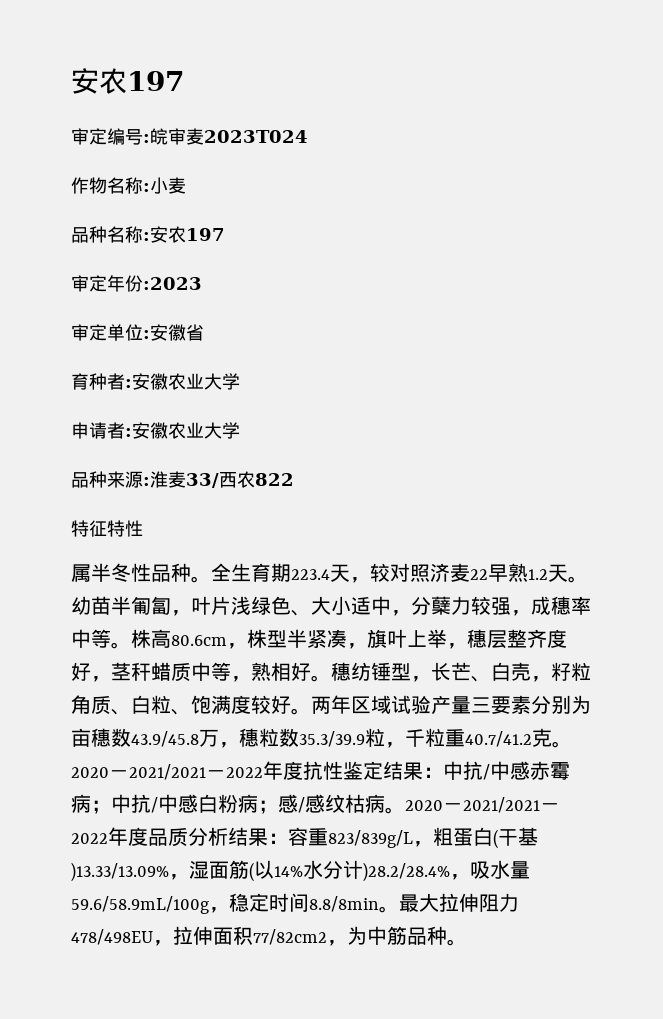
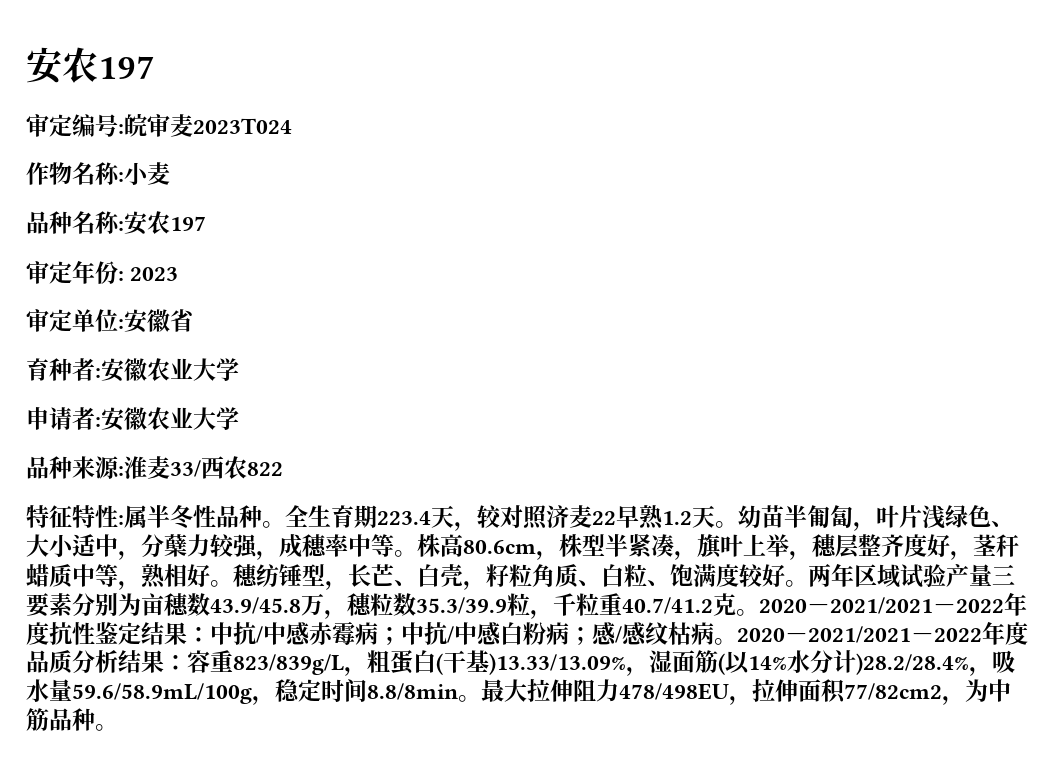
- 审定年份:2023
+ 审定年份: 2023
- 特征特性
- 属半冬性品种。
+ 特征特性:属半冬性品种。

